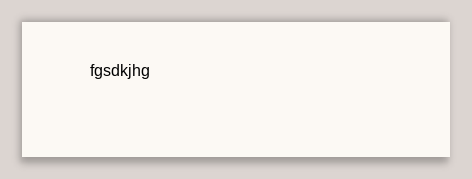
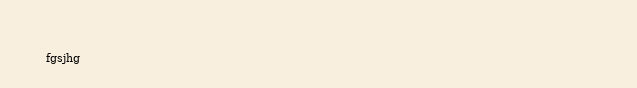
- fgsdkjhg
+ fgsjhg

